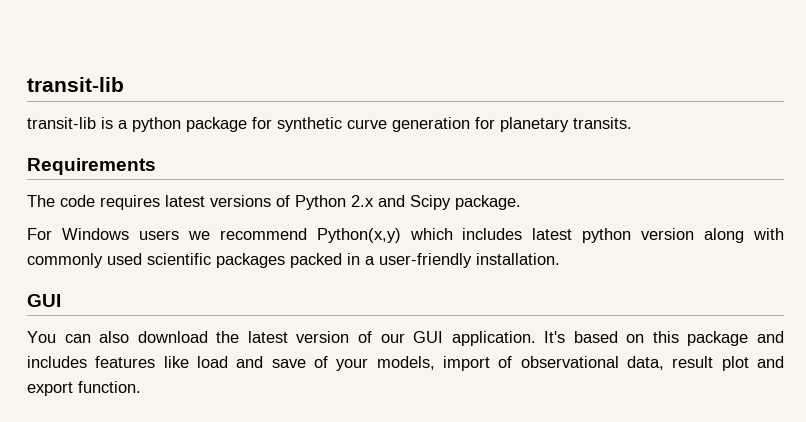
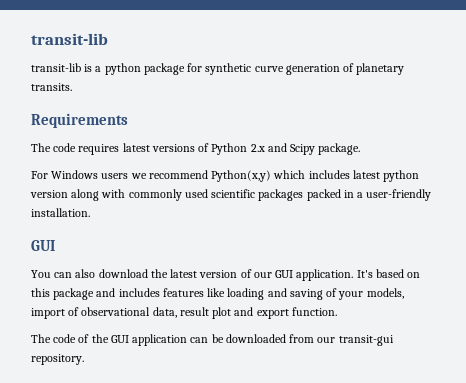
- transit-lib is a python package for synthetic curve generation for planetary transits.
+ transit-lib is a python package for synthetic curve generation of planetary transits.
- It's based on this package and includes features like load and save of your models, import of observational data, result plot and export function.
+ It's based on this package and includes features like loading and saving of your models, import of observational data, result plot and export function.
+ The code of the GUI application can be downloaded from our transit-gui repository.

